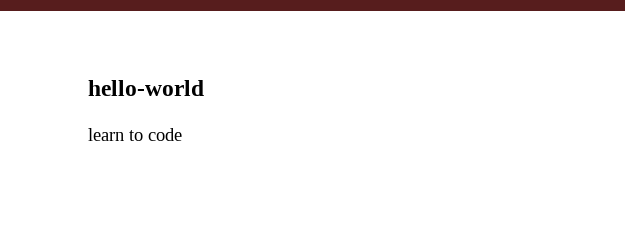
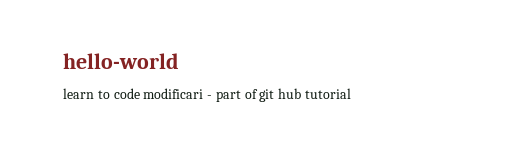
- learn to code
+ learn to code modificari - part of git hub tutorial

